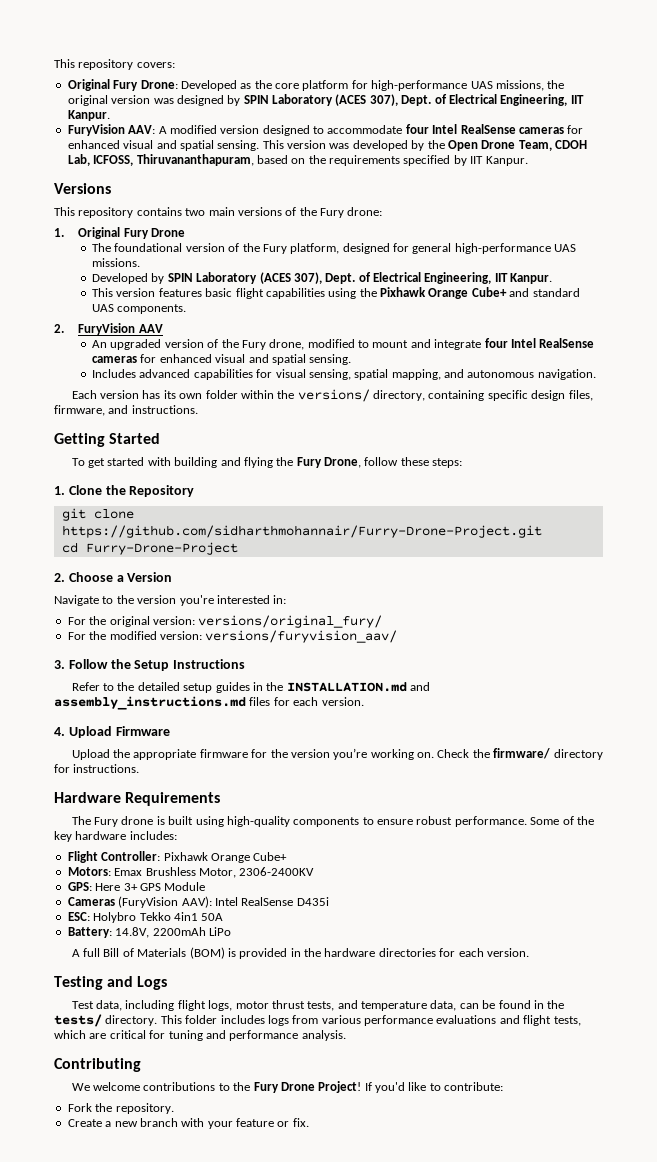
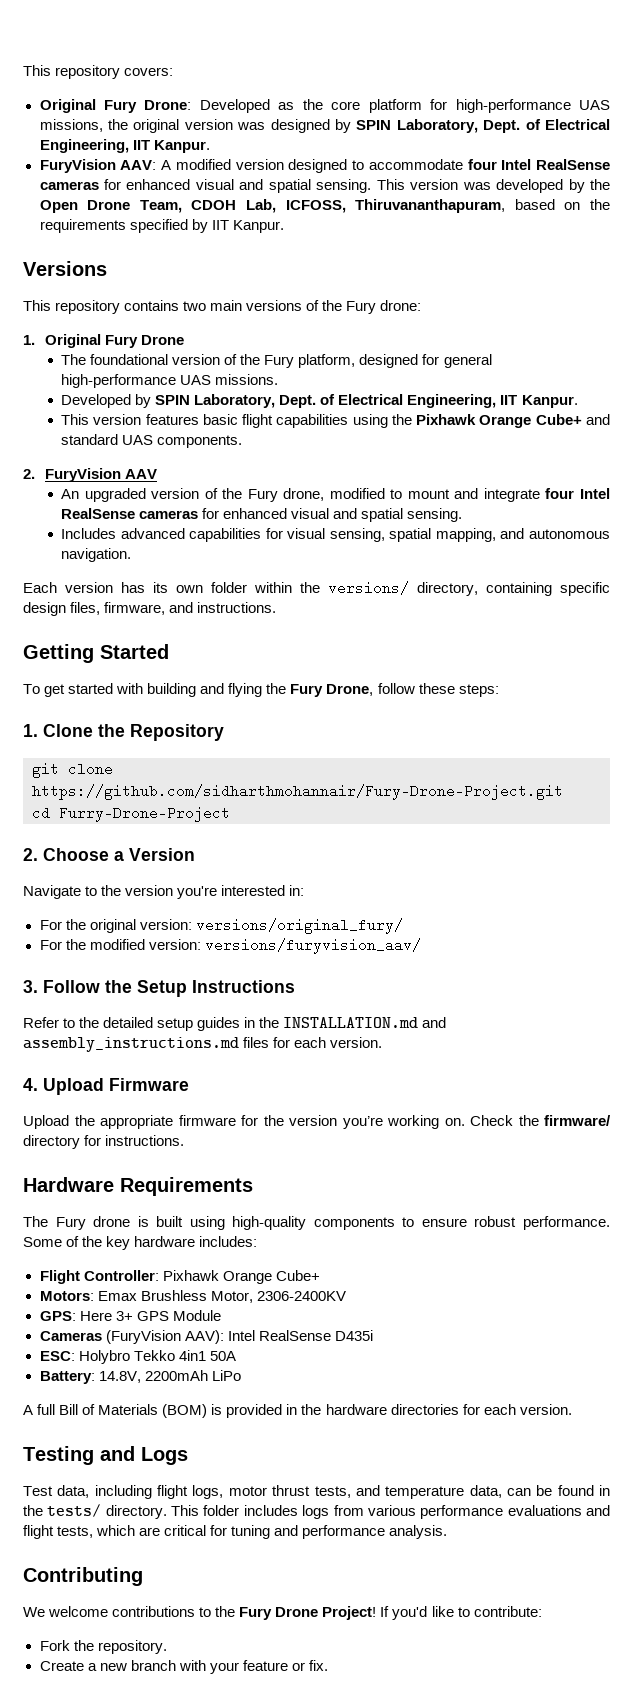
- Original Fury Drone: Developed as the core platform for high-performance UAS missions, the original version was designed by SPIN Laboratory (ACES 307), Dept. of Electrical Engineering, IIT Kanpur.
+ Original Fury Drone: Developed as the core platform for high-performance UAS missions, the original version was designed by SPIN Laboratory, Dept. of Electrical Engineering, IIT Kanpur.
- Developed by SPIN Laboratory (ACES 307), Dept. of Electrical Engineering, IIT Kanpur.
+ Developed by SPIN Laboratory, Dept. of Electrical Engineering, IIT Kanpur.
- git clone https://github.com/sidharthmohannair/Furry-Drone-Project.git
+ git clone https://github.com/sidharthmohannair/Fury-Drone-Project.git

